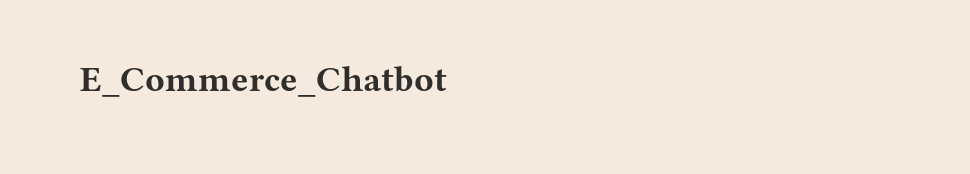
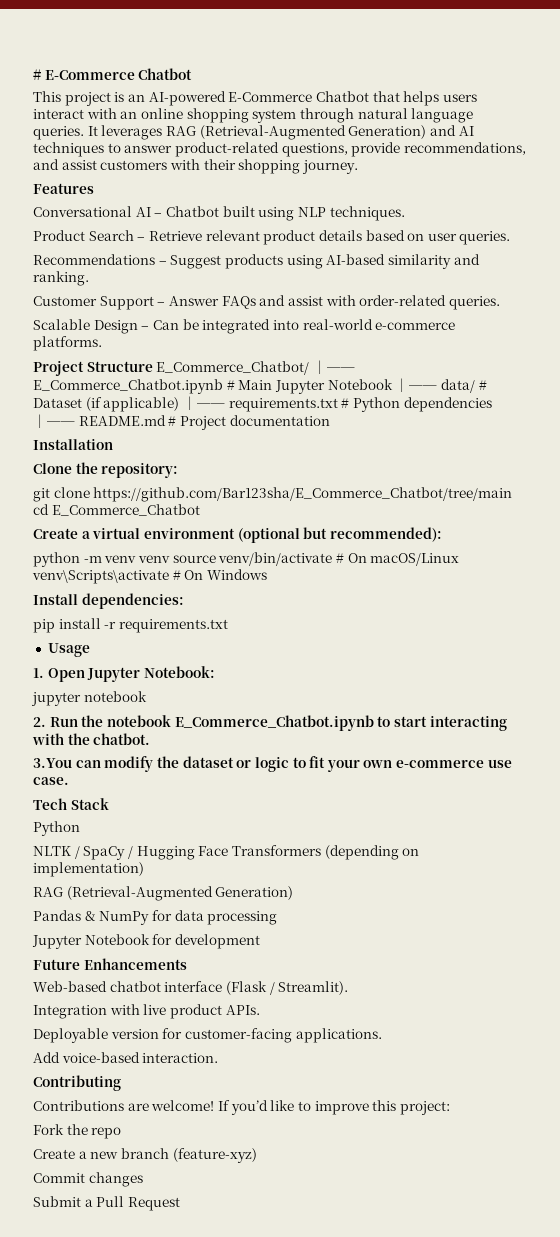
- E_Commerce_Chatbot
+ # E-Commerce Chatbot
+ This project is an AI-powered E-Commerce Chatbot that helps users interact with an online shopping system through natural language queries. It leverages RAG (Retrieval-Augmented Generation) and AI techniques to answer product-related questions, provide recommendations, and assist customers with their shopping journey.
+ Features
+ Conversational AI – Chatbot built using NLP techniques.
+ Product Search – Retrieve relevant product details based on user queries.
+ Recommendations – Suggest products using AI-based similarity and ranking.
+ Customer Support – Answer FAQs and assist with order-related queries.
+ Scalable Design – Can be integrated into real-world e-commerce platforms.
+ Project Structure E_Commerce_Chatbot/ │── E_Commerce_Chatbot.ipynb # Main Jupyter Notebook │── data/ # Dataset (if applicable) │── requirements.txt # Python dependencies │── README.md # Project documentation
+ Installation
+ Clone the repository:
+ git clone https://github.com/Bar123sha/E_Commerce_Chatbot/tree/main cd E_Commerce_Chatbot
+ Create a virtual environment (optional but recommended):
+ python -m venv venv source venv/bin/activate # On macOS/Linux venv\Scripts\activate # On Windows
+ Install dependencies:
+ pip install -r requirements.txt
+ Usage
+ 1. Open Jupyter Notebook:
+ jupyter notebook
+ 2. Run the notebook E_Commerce_Chatbot.ipynb to start interacting with the chatbot.
+ 3.You can modify the dataset or logic to fit your own e-commerce use case.
+ Tech Stack
+ Python
+ NLTK / SpaCy / Hugging Face Transformers (depending on implementation)
+ RAG (Retrieval-Augmented Generation)
+ Pandas & NumPy for data processing
+ Jupyter Notebook for development
+ Future Enhancements
+ Web-based chatbot interface (Flask / Streamlit).
+ Integration with live product APIs.
+ Deployable version for customer-facing applications.
+ Add voice-based interaction.
+ Contributing
+ Contributions are welcome! If you’d like to improve this project:
+ Fork the repo
+ Create a new branch (feature-xyz)
+ Commit changes
+ Submit a Pull Request

